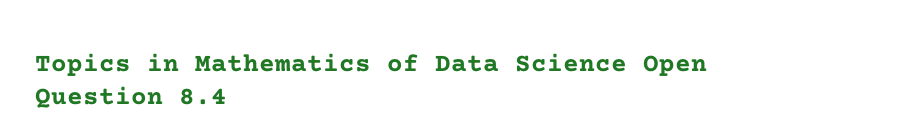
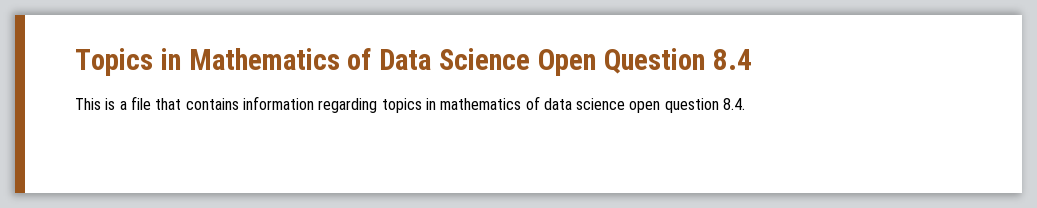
+ This is a file that contains information regarding topics in mathematics of data science open question 8.4.

